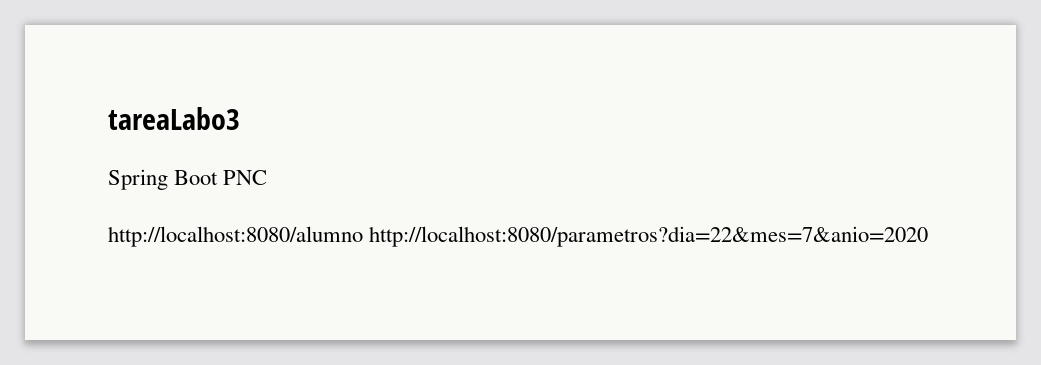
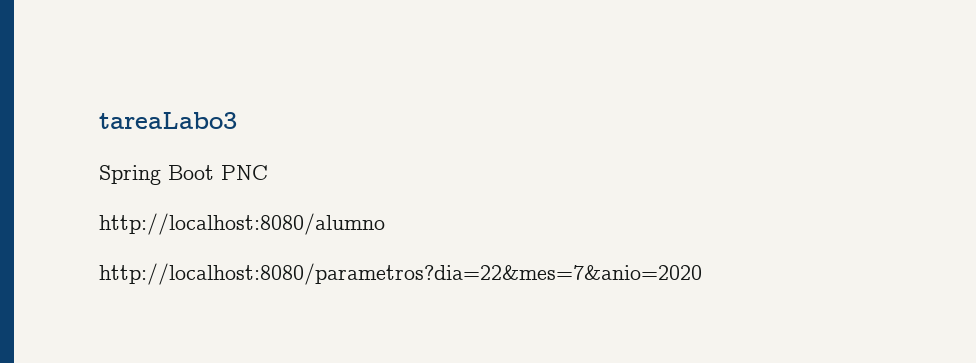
- http://localhost:8080/alumno http://localhost:8080/parametros?dia=22&mes=7&anio=2020
+ http://localhost:8080/alumno
+ http://localhost:8080/parametros?dia=22&mes=7&anio=2020

